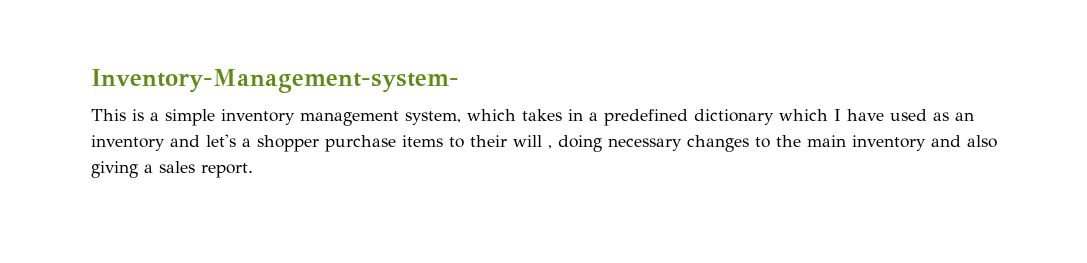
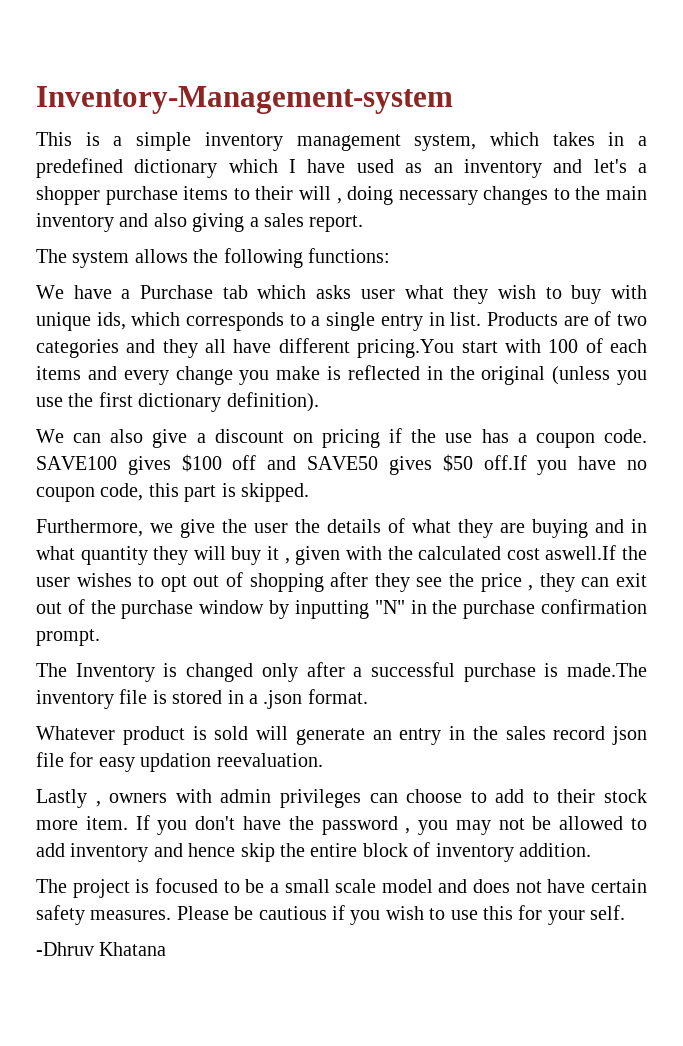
- Inventory-Management-system-
+ Inventory-Management-system
+ The system allows the following functions:
+ We have a Purchase tab which asks user what they wish to buy with unique ids, which corresponds to a single entry in list. Products are of two categories and they all have different pricing.You start with 100 of each items and every change you make is reflected in the original (unless you use the first dictionary definition).
+ We can also give a discount on pricing if the use has a coupon code. SAVE100 gives $100 off and SAVE50 gives $50 off.If you have no coupon code, this part is skipped.
+ Furthermore, we give the user the details of what they are buying and in what quantity they will buy it , given with the calculated cost aswell.If the user wishes to opt out of shopping after they see the price , they can exit out of the purchase window by inputting "N" in the purchase confirmation prompt.
+ The Inventory is changed only after a successful purchase is made.The inventory file is stored in a .json format.
+ Whatever product is sold will generate an entry in the sales record json file for easy updation reevaluation.
+ Lastly , owners with admin privileges can choose to add to their stock more item. If you don't have the password , you may not be allowed to add inventory and hence skip the entire block of inventory addition.
+ The project is focused to be a small scale model and does not have certain safety measures. Please be cautious if you wish to use this for your self.
+ -Dhruv Khatana

